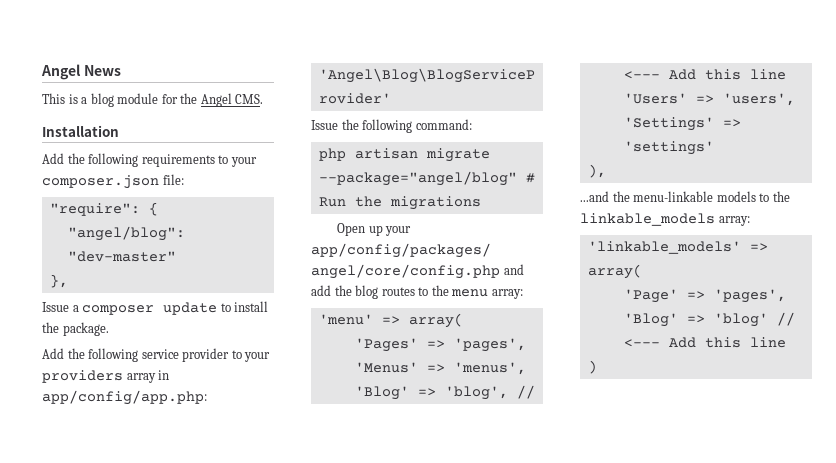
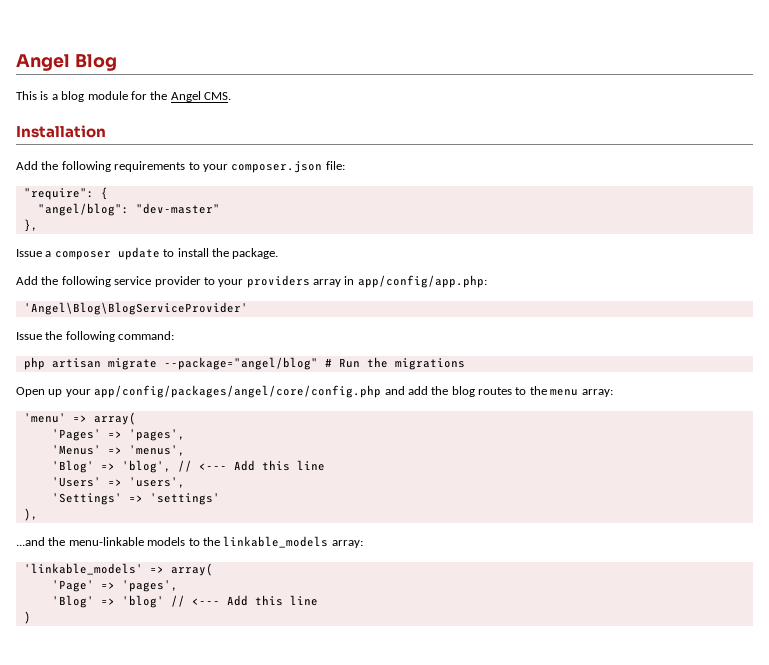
- Angel News
+ Angel Blog

